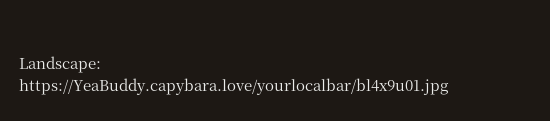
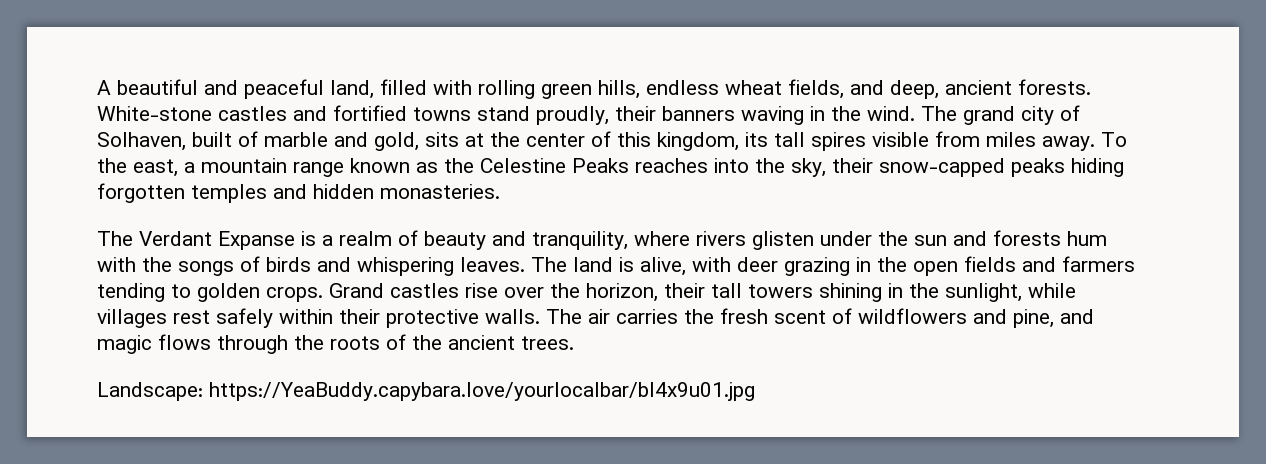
+ A beautiful and peaceful land, filled with rolling green hills, endless wheat fields, and deep, ancient forests. White-stone castles and fortified towns stand proudly, their banners waving in the wind. The grand city of Solhaven, built of marble and gold, sits at the center of this kingdom, its tall spires visible from miles away. To the east, a mountain range known as the Celestine Peaks reaches into the sky, their snow-capped peaks hiding forgotten temples and hidden monasteries.
+ The Verdant Expanse is a realm of beauty and tranquility, where rivers glisten under the sun and forests hum with the songs of birds and whispering leaves. The land is alive, with deer grazing in the open fields and farmers tending to golden crops. Grand castles rise over the horizon, their tall towers shining in the sunlight, while villages rest safely within their protective walls. The air carries the fresh scent of wildflowers and pine, and magic flows through the roots of the ancient trees.

